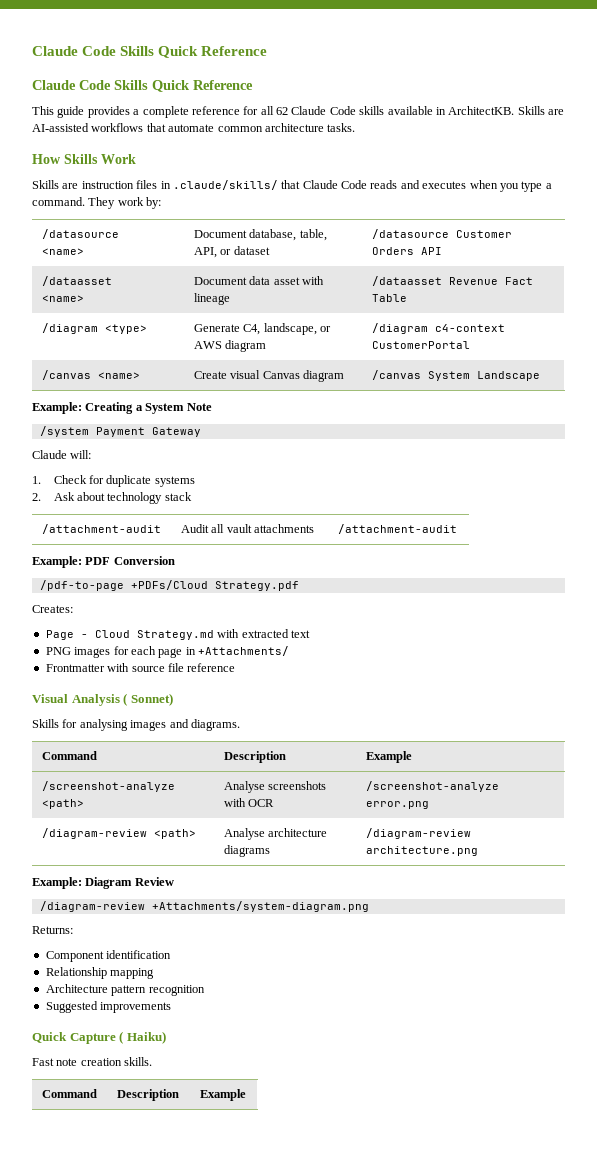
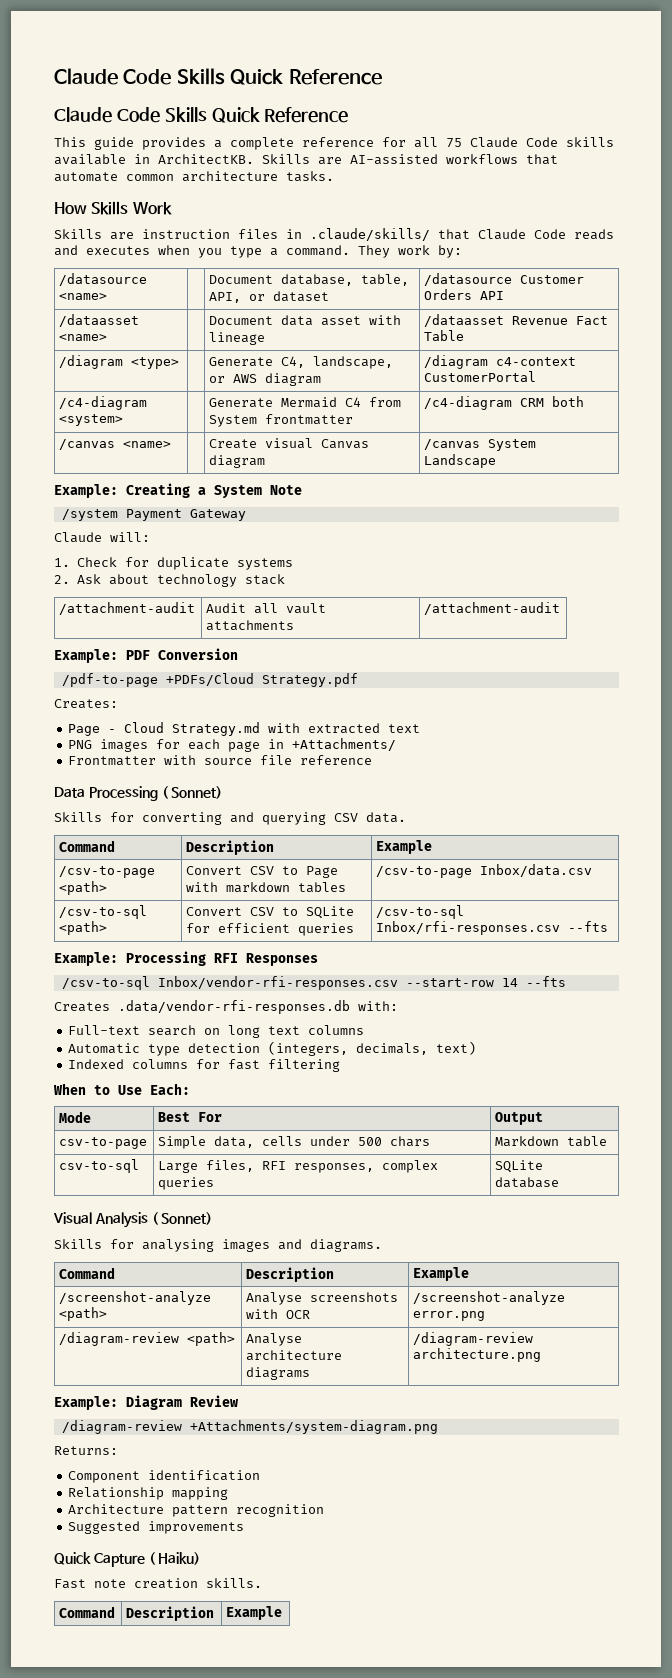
- This guide provides a complete reference for all 62 Claude Code skills available in ArchitectKB.
+ This guide provides a complete reference for all 75 Claude Code skills available in ArchitectKB.
+ /c4-diagram <system> | | Generate Mermaid C4 from System frontmatter | /c4-diagram CRM both
+ Data Processing ( Sonnet)
+ Skills for converting and querying CSV data.
+ Command | Description | Example
+ /csv-to-page <path> | Convert CSV to Page with markdown tables | /csv-to-page Inbox/data.csv
+ /csv-to-sql <path> | Convert CSV to SQLite for efficient queries | /csv-to-sql Inbox/rfi-responses.csv --fts
+ Example: Processing RFI Responses
+ /csv-to-sql Inbox/vendor-rfi-responses.csv --start-row 14 --fts
+ Creates .data/vendor-rfi-responses.db with:
+ Full-text search on long text columns
+ Automatic type detection (integers, decimals, text)
+ Indexed columns for fast filtering
+ When to Use Each:
+ Mode | Best For | Output
+ csv-to-page | Simple data, cells under 500 chars | Markdown table
+ csv-to-sql | Large files, RFI responses, complex queries | SQLite database

